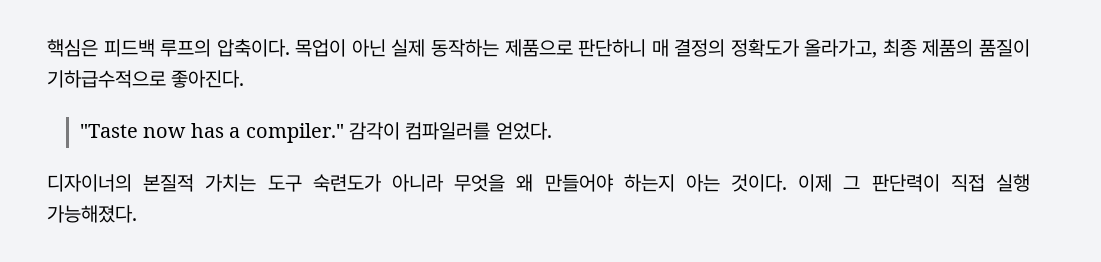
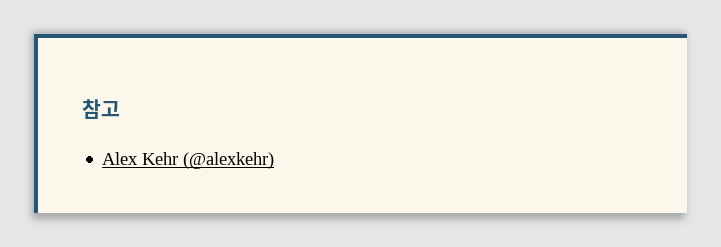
- 핵심은 피드백 루프의 압축이다. 목업이 아닌 실제 동작하는 제품으로 판단하니 매 결정의 정확도가 올라가고, 최종 제품의 품질이 기하급수적으로 좋아진다.
- "Taste now has a compiler." 감각이 컴파일러를 얻었다.
- 디자이너의 본질적 가치는 도구 숙련도가 아니라 무엇을 왜 만들어야 하는지 아는 것이다. 이제 그 판단력이 직접 실행 가능해졌다.
+ 참고
+ Alex Kehr (@alexkehr)

